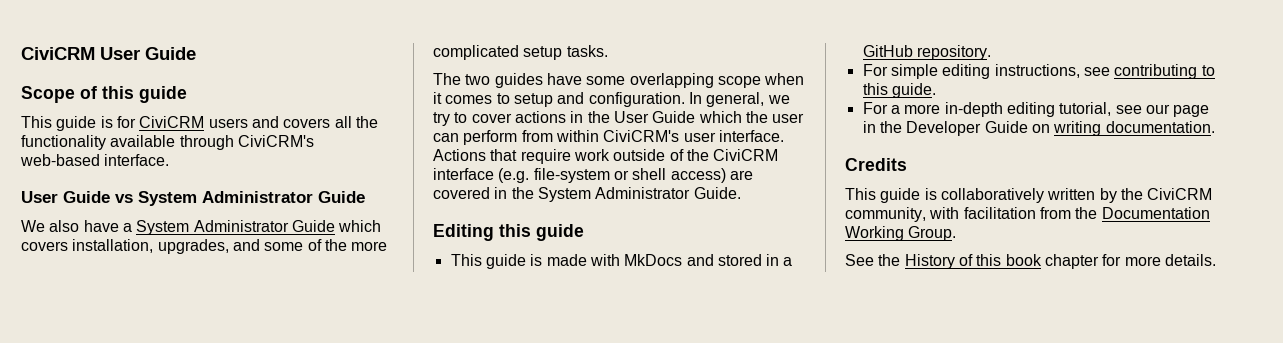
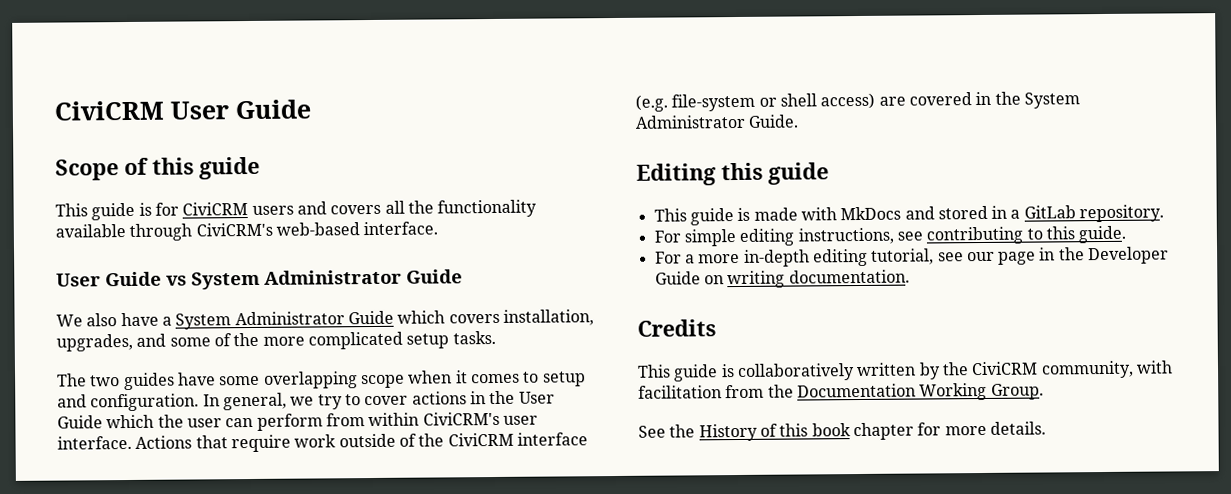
- This guide is made with MkDocs and stored in a GitHub repository.
+ This guide is made with MkDocs and stored in a GitLab repository.

